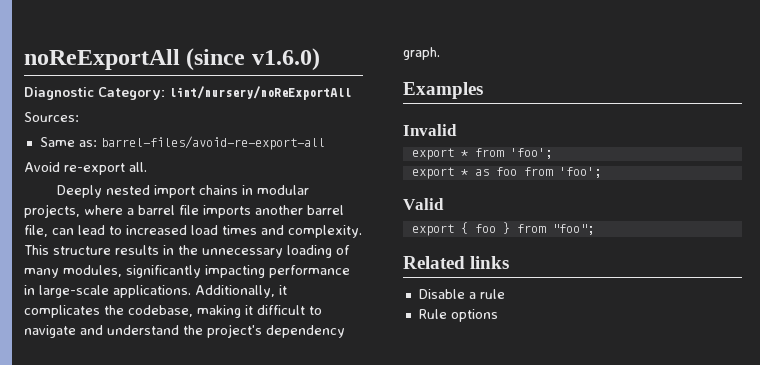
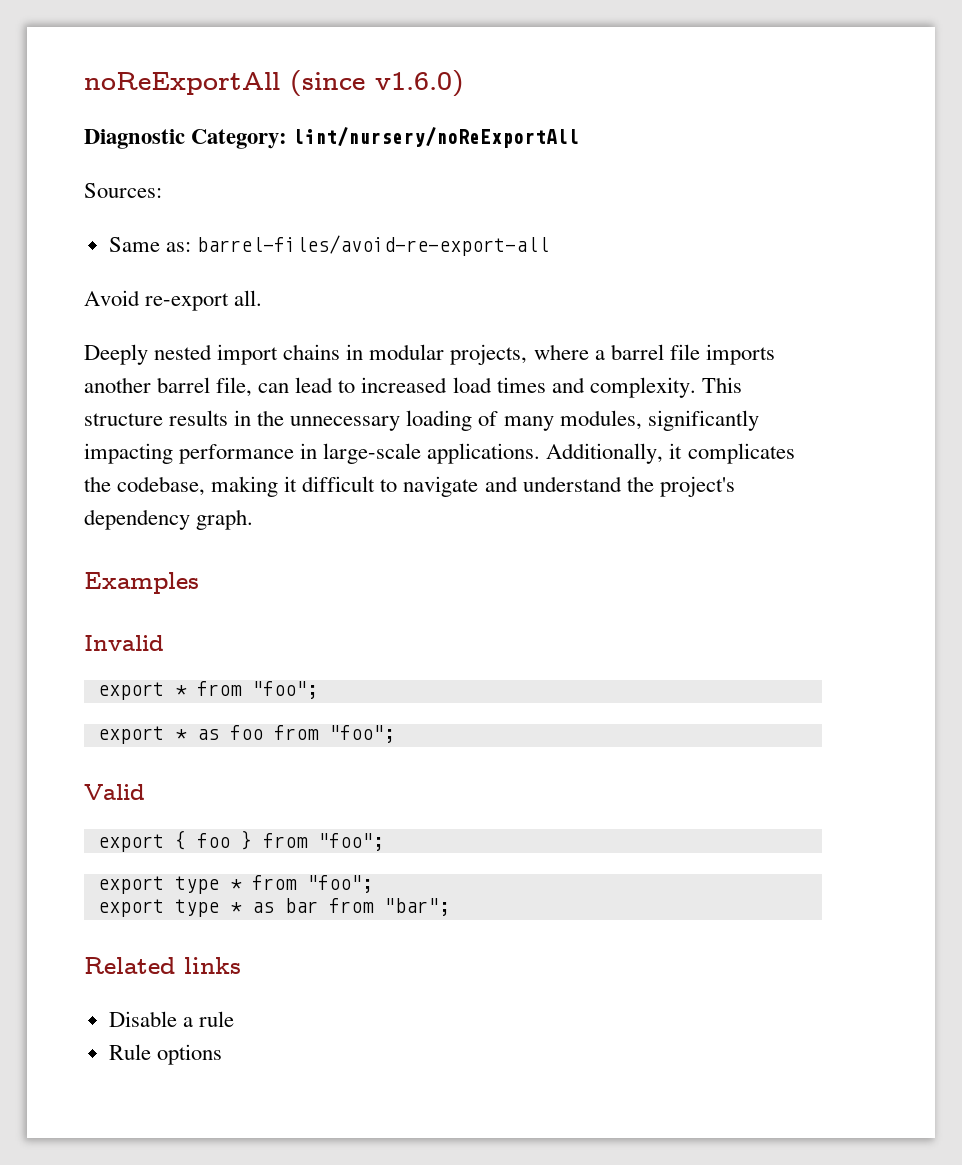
- export * from 'foo';
+ export * from "foo";
- export * as foo from 'foo';
+ export * as foo from "foo";
+ export type * from "foo";
+ export type * as bar from "bar";

